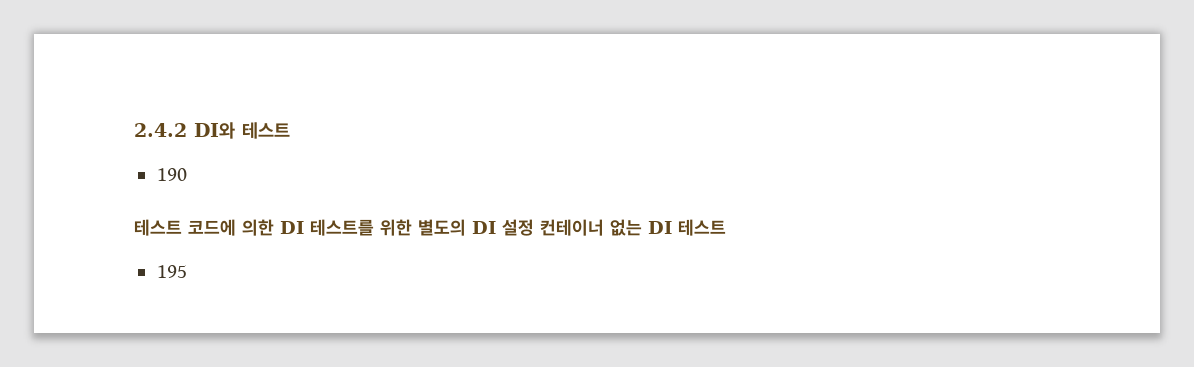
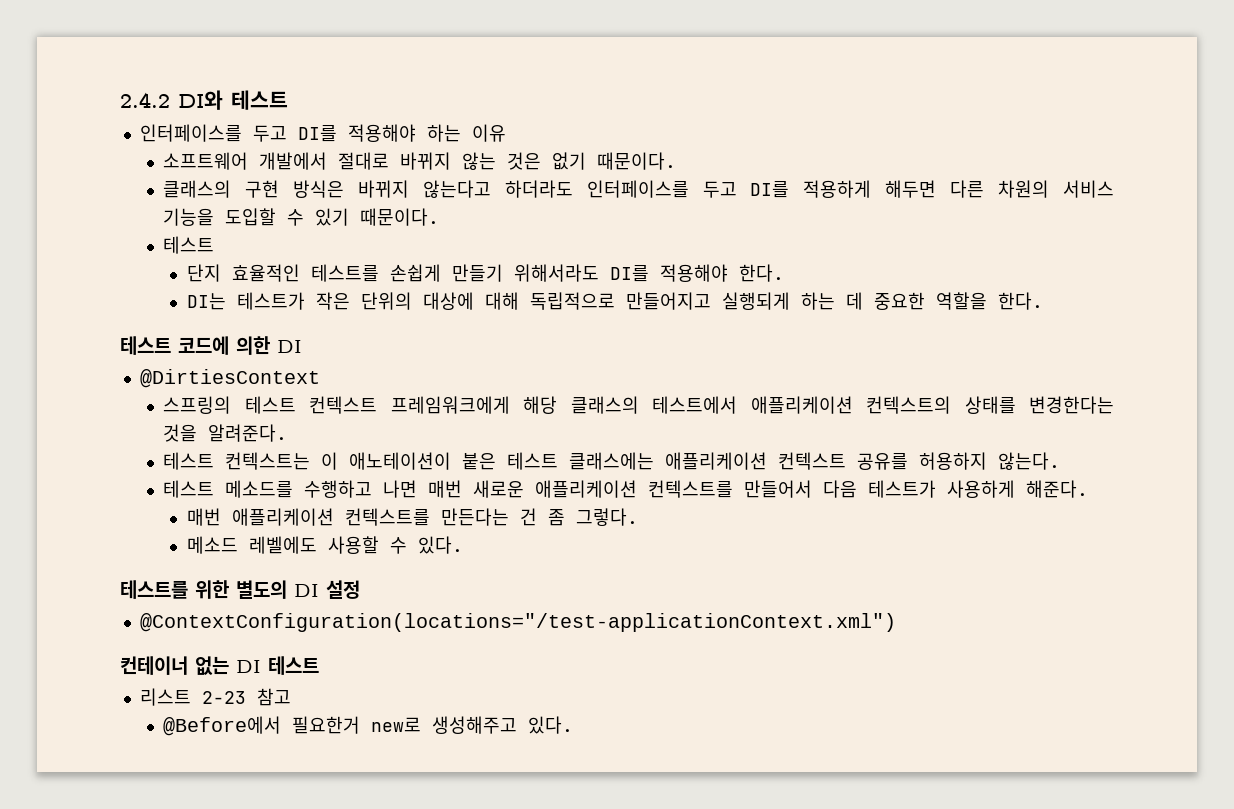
- 190
- 테스트 코드에 의한 DI 테스트를 위한 별도의 DI 설정 컨테이너 없는 DI 테스트
+ 인터페이스를 두고 DI를 적용해야 하는 이유
+ 소프트웨어 개발에서 절대로 바뀌지 않는 것은 없기 때문이다.
+ 클래스의 구현 방식은 바뀌지 않는다고 하더라도 인터페이스를 두고 DI를 적용하게 해두면 다른 차원의 서비스 기능을 도입할 수 있기 때문이다.
+ 테스트
+ 단지 효율적인 테스트를 손쉽게 만들기 위해서라도 DI를 적용해야 한다.
+ DI는 테스트가 작은 단위의 대상에 대해 독립적으로 만들어지고 실행되게 하는 데 중요한 역할을 한다.
+ 테스트 코드에 의한 DI
+ @DirtiesContext
+ 스프링의 테스트 컨텍스트 프레임워크에게 해당 클래스의 테스트에서 애플리케이션 컨텍스트의 상태를 변경한다는 것을 알려준다.
+ 테스트 컨텍스트는 이 애노테이션이 붙은 테스트 클래스에는 애플리케이션 컨텍스트 공유를 허용하지 않는다.
+ 테스트 메소드를 수행하고 나면 매번 새로운 애플리케이션 컨텍스트를 만들어서 다음 테스트가 사용하게 해준다.
+ 매번 애플리케이션 컨텍스트를 만든다는 건 좀 그렇다.
+ 메소드 레벨에도 사용할 수 있다.
+ 테스트를 위한 별도의 DI 설정
+ @ContextConfiguration(locations="/test-applicationContext.xml")
+ 컨테이너 없는 DI 테스트
- 195
+ 리스트 2-23 참고
+ @Before에서 필요한거 new로 생성해주고 있다.

